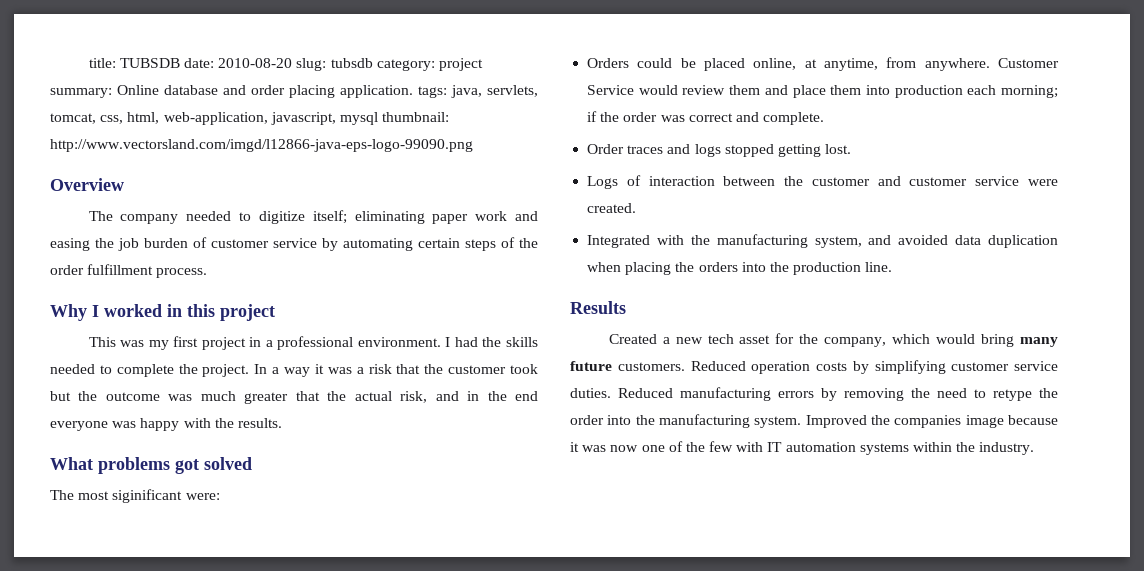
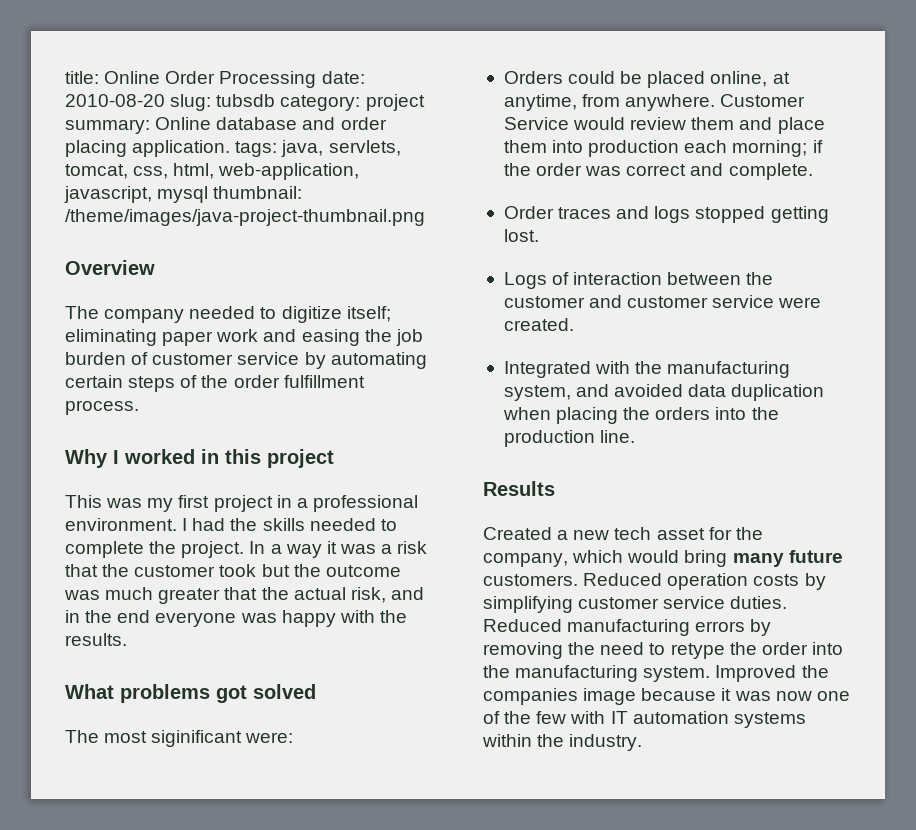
- title: TUBSDB date: 2010-08-20 slug: tubsdb category: project summary: Online database and order placing application. tags: java, servlets, tomcat, css, html, web-application, javascript, mysql thumbnail: http://www.vectorsland.com/imgd/l12866-java-eps-logo-99090.png
+ title: Online Order Processing date: 2010-08-20 slug: tubsdb category: project summary: Online database and order placing application. tags: java, servlets, tomcat, css, html, web-application, javascript, mysql thumbnail: /theme/images/java-project-thumbnail.png

